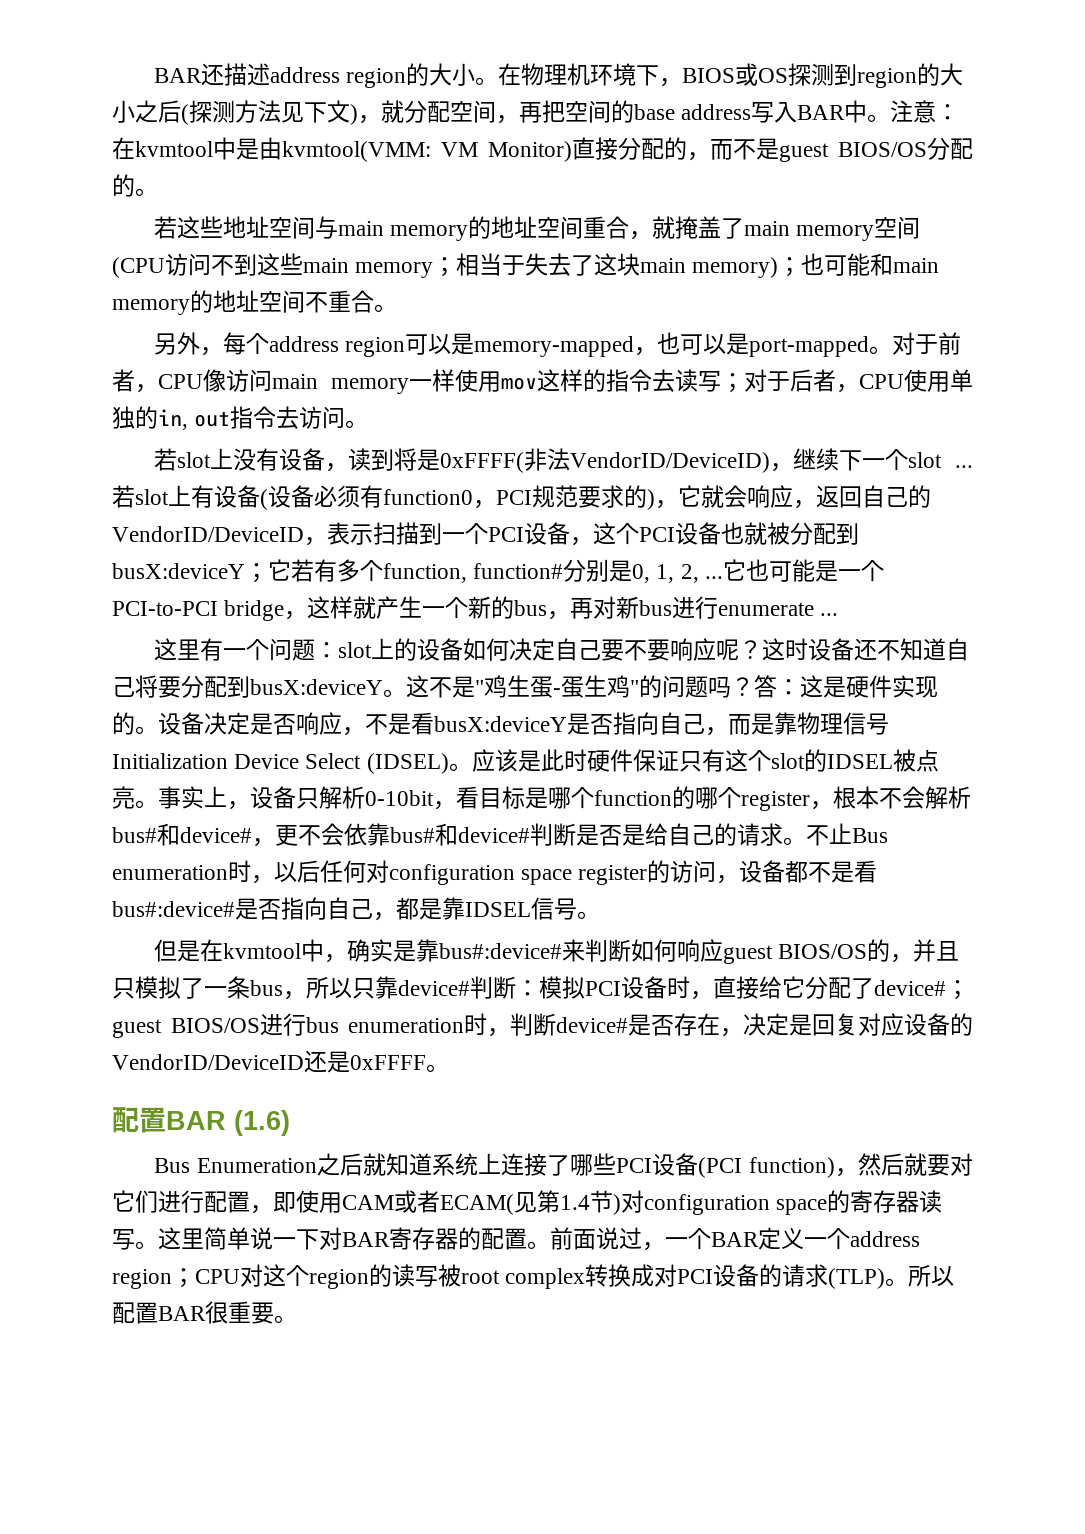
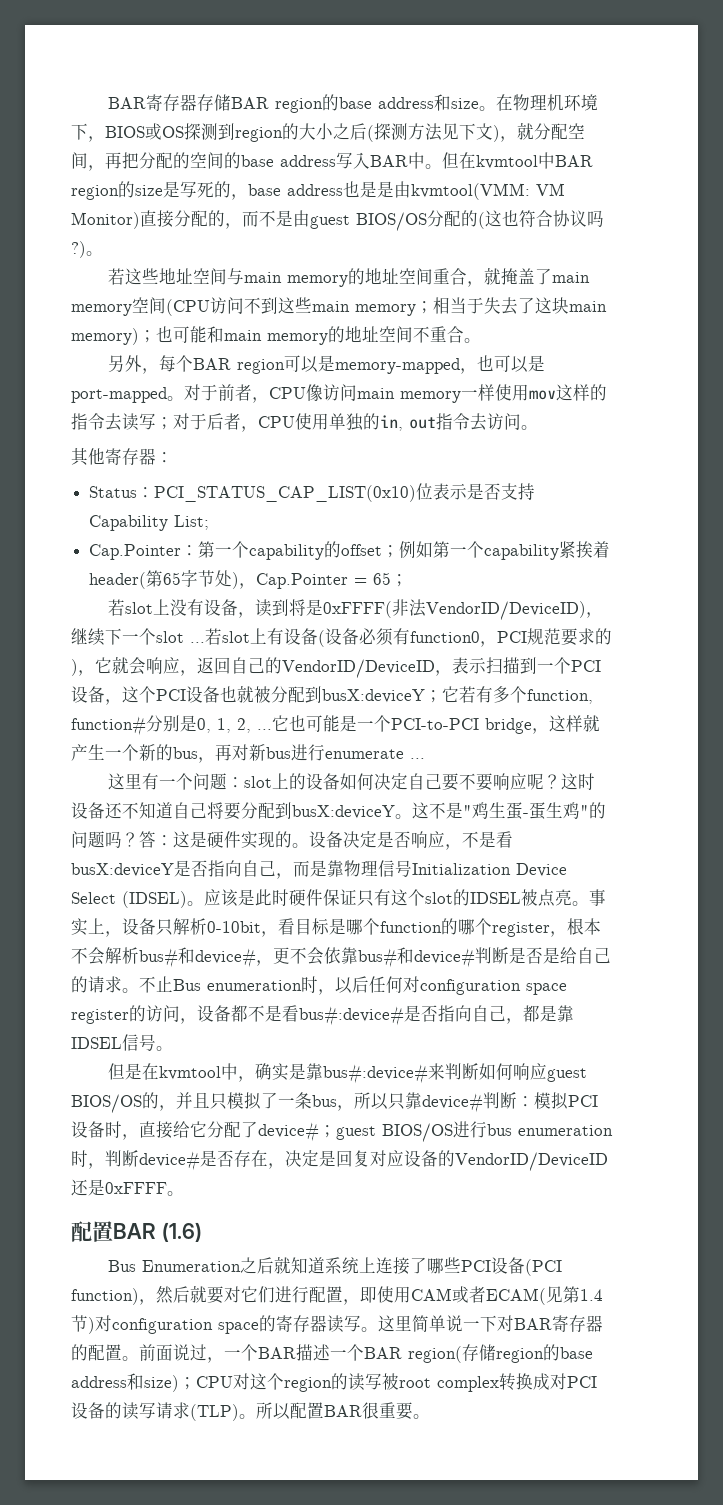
- BAR还描述address region的大小。
+ BAR寄存器存储BAR region的base address和size。
- 在物理机环境下，BIOS或OS探测到region的大小之后(探测方法见下文)，就分配空间，再把空间的base address写入BAR中。
+ 在物理机环境下，BIOS或OS探测到region的大小之后(探测方法见下文)，就分配空间，再把分配的空间的base address写入BAR中。
- 注意：在kvmtool中是由kvmtool(VMM: VM Monitor)直接分配的，而不是guest BIOS/OS分配的。
+ 但在kvmtool中BAR region的size是写死的，base address也是是由kvmtool(VMM: VM Monitor)直接分配的，而不是由guest BIOS/OS分配的(这也符合协议吗?)。
- 另外，每个address region可以是memory-mapped，也可以是port-mapped。
+ 另外，每个BAR region可以是memory-mapped，也可以是port-mapped。
+ 其他寄存器：
+ Status：PCI_STATUS_CAP_LIST(0x10)位表示是否支持Capability List;
+ Cap.Pointer：第一个capability的offset；例如第一个capability紧挨着header(第65字节处)，Cap.Pointer = 65；
- 前面说过，一个BAR定义一个address region；CPU对这个region的读写被root complex转换成对PCI设备的请求(TLP)。
+ 前面说过，一个BAR描述一个BAR region(存储region的base address和size)；CPU对这个region的读写被root complex转换成对PCI设备的读写请求(TLP)。

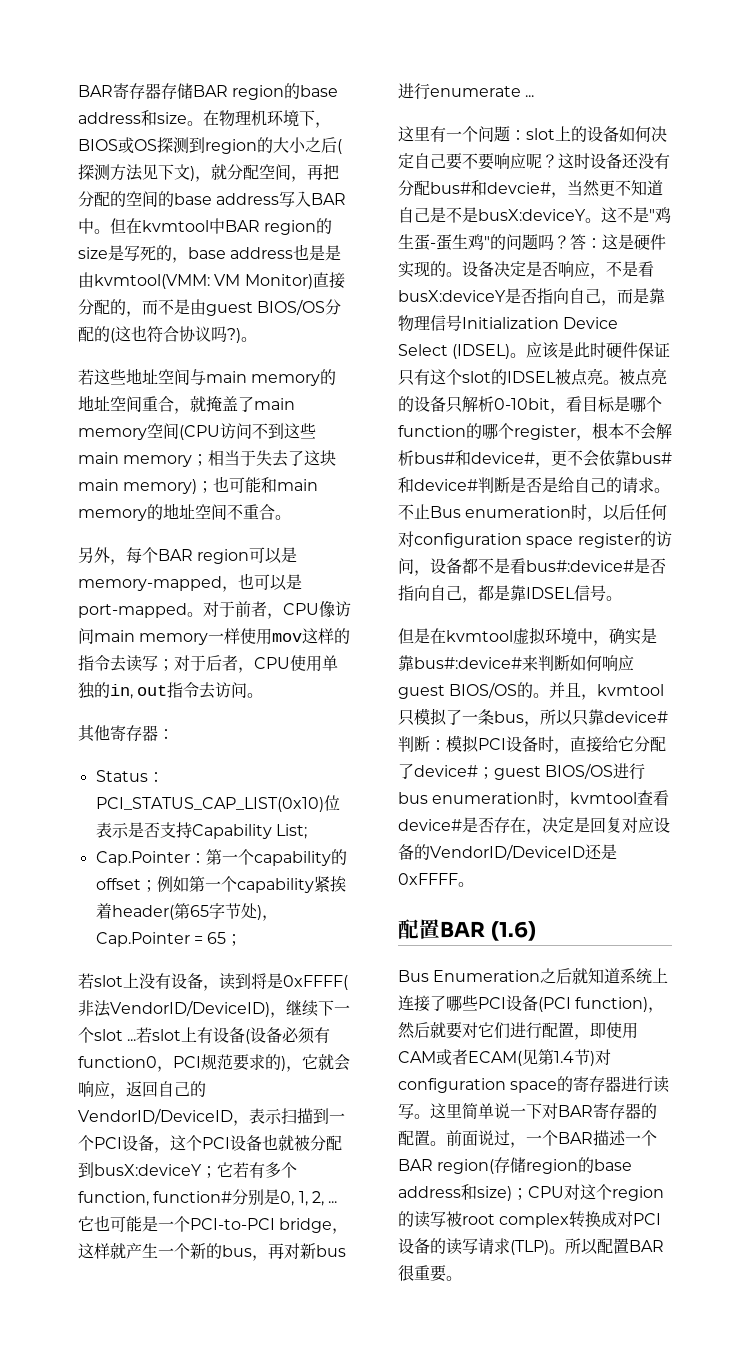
- 这时设备还不知道自己将要分配到busX:deviceY。
+ 这时设备还没有分配bus#和devcie#，当然更不知道自己是不是busX:deviceY。
- 事实上，设备只解析0-10bit，看目标是哪个function的哪个register，根本不会解析bus#和device#，更不会依靠bus#和device#判断是否是给自己的请求。
+ 被点亮的设备只解析0-10bit，看目标是哪个function的哪个register，根本不会解析bus#和device#，更不会依靠bus#和device#判断是否是给自己的请求。
- 但是在kvmtool中，确实是靠bus#:device#来判断如何响应guest BIOS/OS的，并且只模拟了一条bus，所以只靠device#判断：模拟PCI设备时，直接给它分配了device#；guest BIOS/OS进行bus enumeration时，判断device#是否存在，决定是回复对应设备的VendorID/DeviceID还是0xFFFF。
+ 但是在kvmtool虚拟环境中，确实是靠bus#:device#来判断如何响应guest BIOS/OS的。并且，kvmtool只模拟了一条bus，所以只靠device#判断：模拟PCI设备时，直接给它分配了device#；guest BIOS/OS进行bus enumeration时，kvmtool查看device#是否存在，决定是回复对应设备的VendorID/DeviceID还是0xFFFF。
- Bus Enumeration之后就知道系统上连接了哪些PCI设备(PCI function)，然后就要对它们进行配置，即使用CAM或者ECAM(见第1.4节)对configuration space的寄存器读写。
+ Bus Enumeration之后就知道系统上连接了哪些PCI设备(PCI function)，然后就要对它们进行配置，即使用CAM或者ECAM(见第1.4节)对configuration space的寄存器进行读写。

